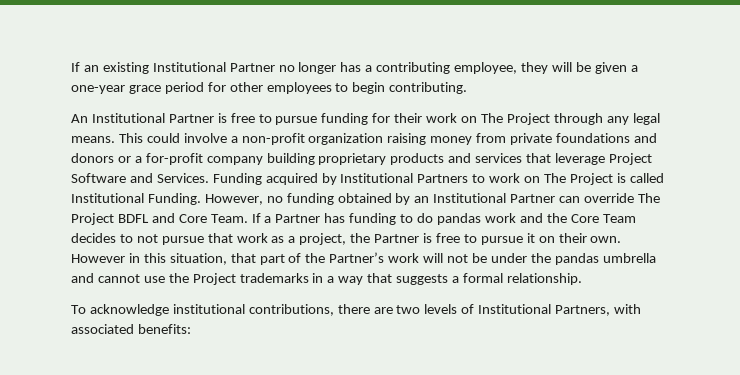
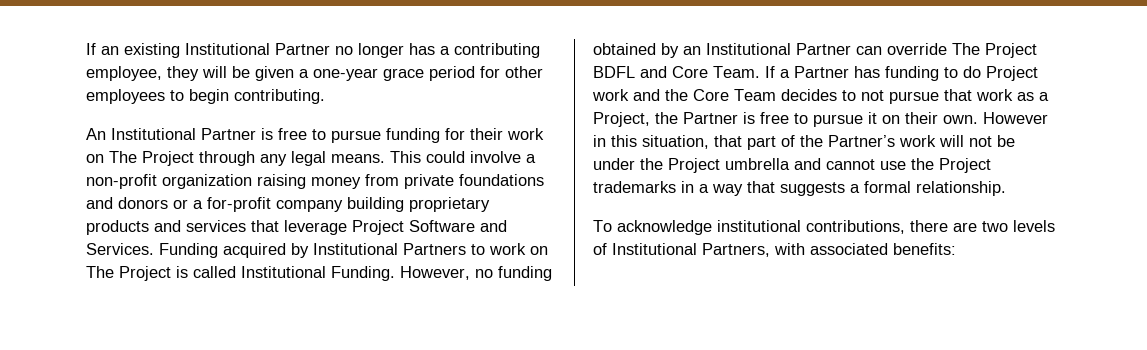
- If a Partner has funding to do pandas work and the Core Team decides to not pursue that work as a project, the Partner is free to pursue it on their own.
+ If a Partner has funding to do Project work and the Core Team decides to not pursue that work as a Project, the Partner is free to pursue it on their own.
- However in this situation, that part of the Partner’s work will not be under the pandas umbrella and cannot use the Project trademarks in a way that suggests a formal relationship.
+ However in this situation, that part of the Partner’s work will not be under the Project umbrella and cannot use the Project trademarks in a way that suggests a formal relationship.

